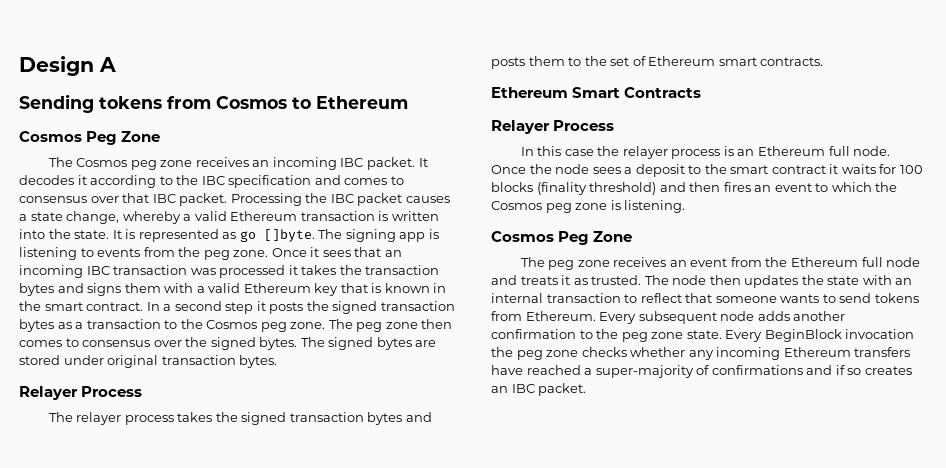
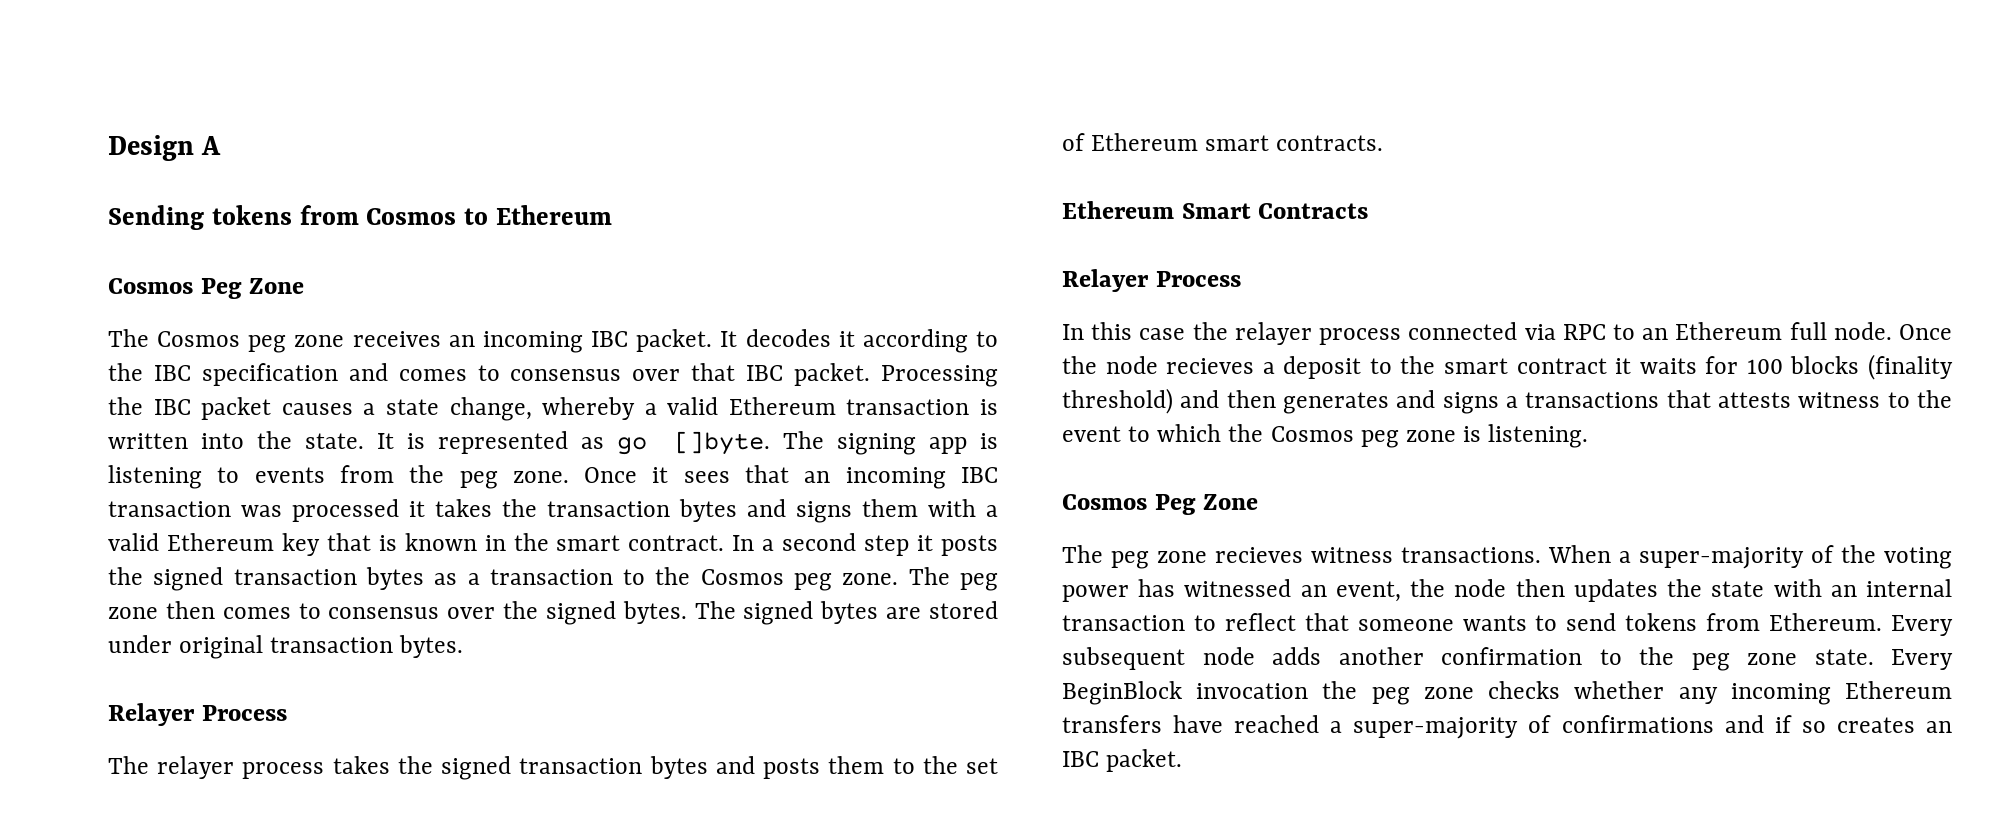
- In this case the relayer process is an Ethereum full node.
+ In this case the relayer process connected via RPC to an Ethereum full node.
- Once the node sees a deposit to the smart contract it waits for 100 blocks (finality threshold) and then fires an event to which the Cosmos peg zone is listening.
+ Once the node recieves a deposit to the smart contract it waits for 100 blocks (finality threshold) and then generates and signs a transactions that attests witness to the event to which the Cosmos peg zone is listening.
- The peg zone receives an event from the Ethereum full node and treats it as trusted. The node then updates the state with an internal transaction to reflect that someone wants to send tokens from Ethereum.
+ The peg zone recieves witness transactions. When a super-majority of the voting power has witnessed an event, the node then updates the state with an internal transaction to reflect that someone wants to send tokens from Ethereum.

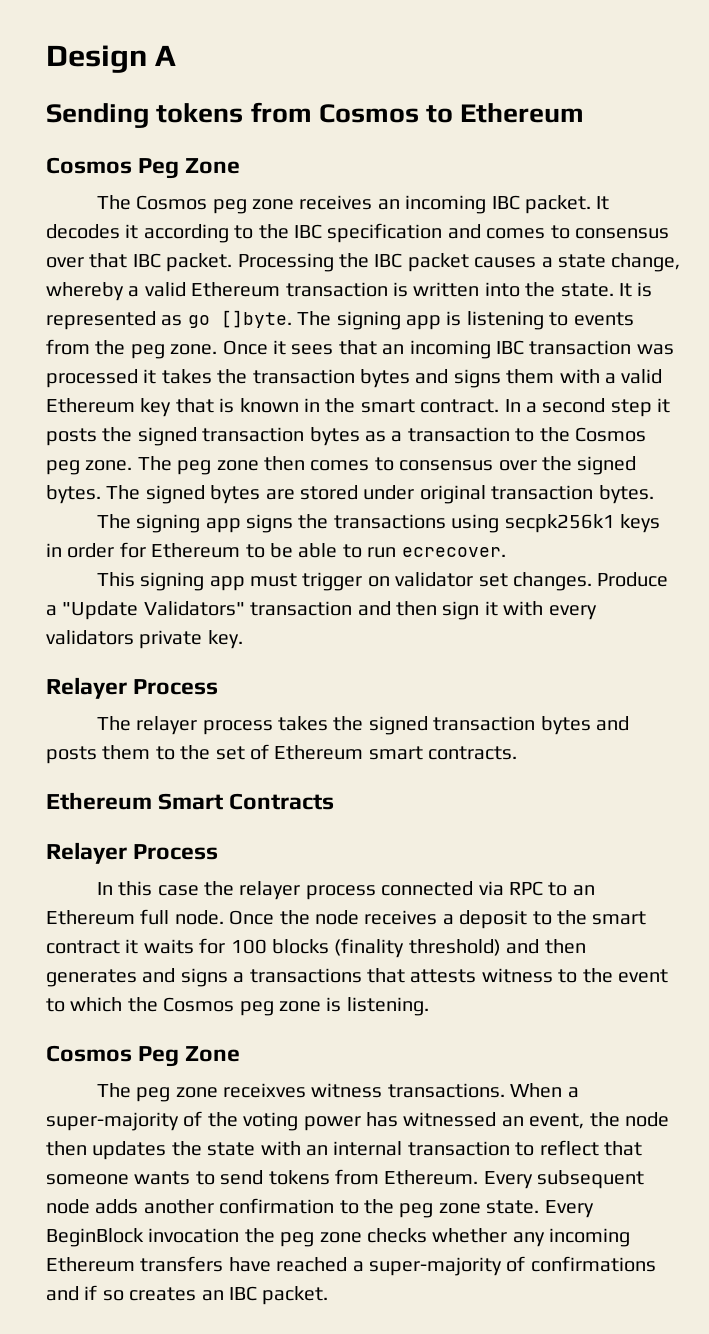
+ The signing app signs the transactions using secpk256k1 keys in order for Ethereum to be able to run ecrecover.
+ This signing app must trigger on validator set changes. Produce a "Update Validators" transaction and then sign it with every validators private key.
- Once the node recieves a deposit to the smart contract it waits for 100 blocks (finality threshold) and then generates and signs a transactions that attests witness to the event to which the Cosmos peg zone is listening.
+ Once the node receives a deposit to the smart contract it waits for 100 blocks (finality threshold) and then generates and signs a transactions that attests witness to the event to which the Cosmos peg zone is listening.
- The peg zone recieves witness transactions.
+ The peg zone receixves witness transactions.

